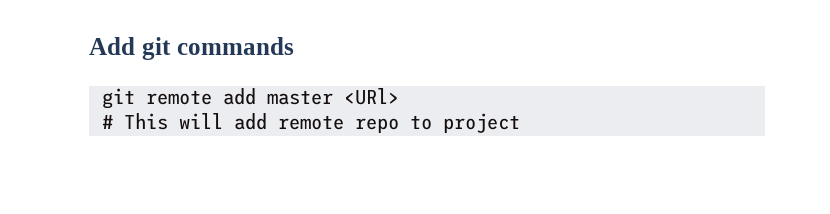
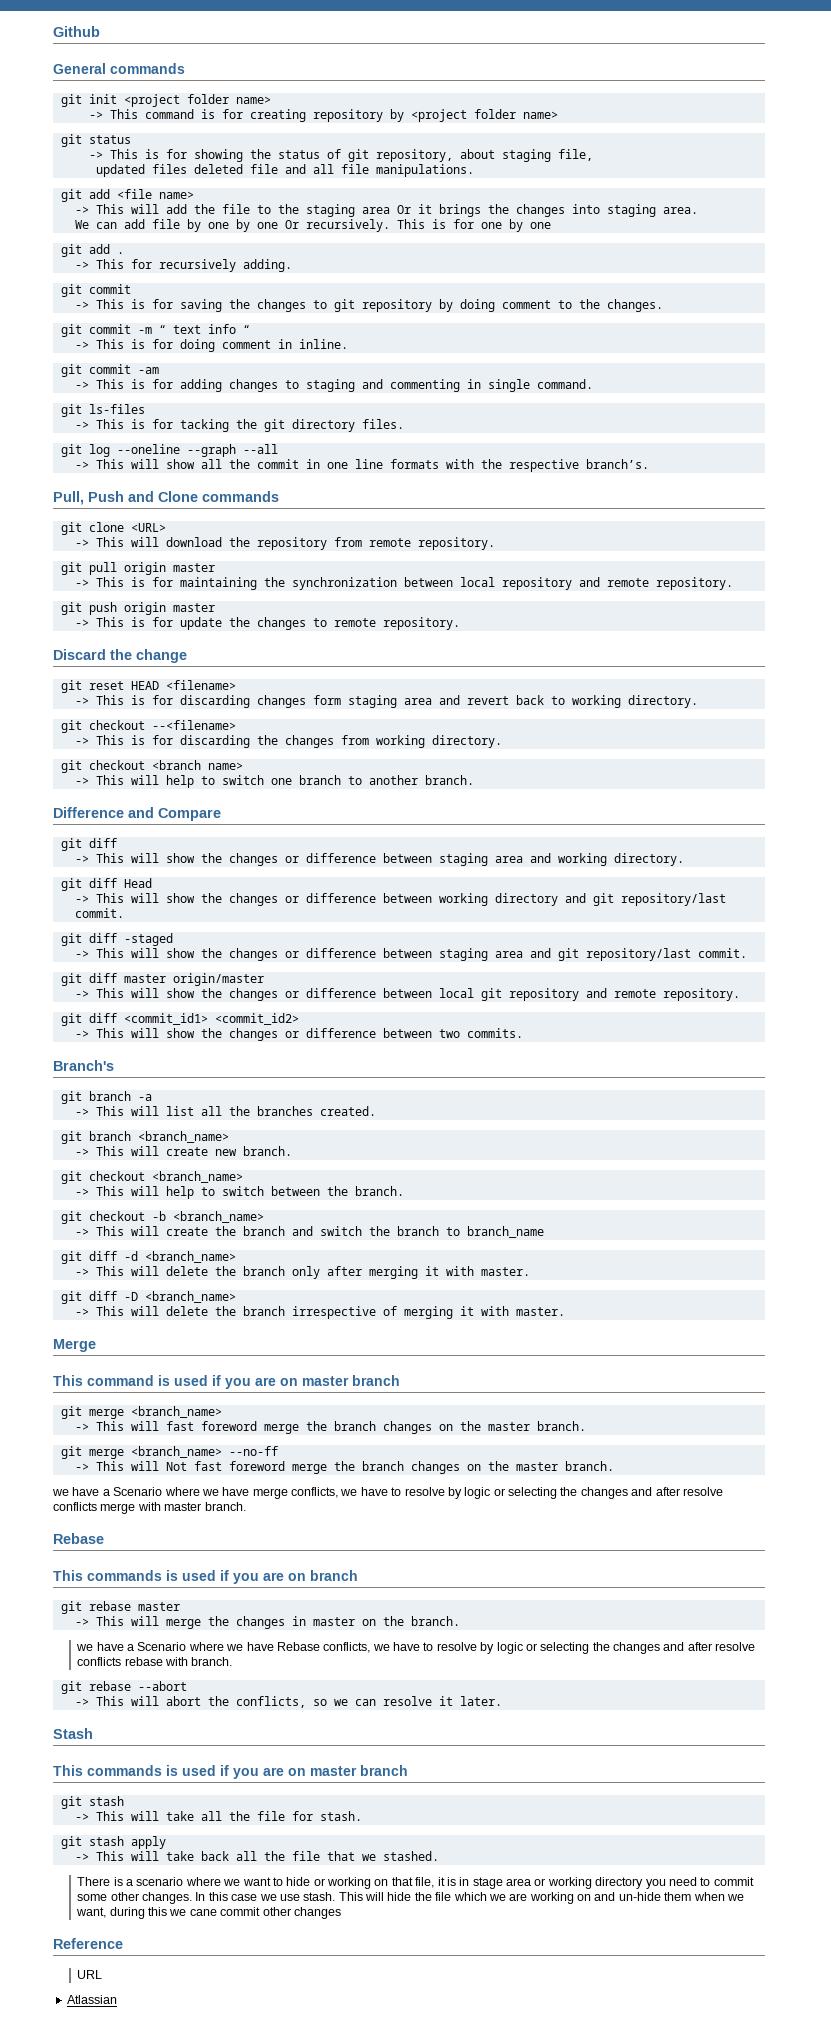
- Add git commands
- git remote add master <URl>
- # This will add remote repo to project
+ Github
+ General commands
+ git init <project folder name>
+ -> This command is for creating repository by <project folder name>
+ git status
+ -> This is for showing the status of git repository, about staging file,
+ updated files deleted file and all file manipulations.
+ git add <file name>
+ -> This will add the file to the staging area Or it brings the changes into staging area.
+ We can add file by one by one Or recursively. This is for one by one
+ git add .
+ -> This for recursively adding.
+ git commit
+ -> This is for saving the changes to git repository by doing comment to the changes.
+ git commit -m “ text info “
+ -> This is for doing comment in inline.
+ git commit -am
+ -> This is for adding changes to staging and commenting in single command.
+ git ls-files
+ -> This is for tacking the git directory files.
+ git log --oneline --graph --all
+ -> This will show all the commit in one line formats with the respective branch’s.
+ Pull, Push and Clone commands
+ git clone <URL>
+ -> This will download the repository from remote repository.
+ git pull origin master
+ -> This is for maintaining the synchronization between local repository and remote repository.
+ git push origin master
+ -> This is for update the changes to remote repository.
+ Discard the change
+ git reset HEAD <filename>
+ -> This is for discarding changes form staging area and revert back to working directory.
+ git checkout --<filename>
+ -> This is for discarding the changes from working directory.
+ git checkout <branch name>
+ -> This will help to switch one branch to another branch.
+ Difference and Compare
+ git diff
+ -> This will show the changes or difference between staging area and working directory.
+ git diff Head
+ -> This will show the changes or difference between working directory and git repository/last commit.
+ git diff -staged
+ -> This will show the changes or difference between staging area and git repository/last commit.
+ git diff master origin/master
+ -> This will show the changes or difference between local git repository and remote repository.
+ git diff <commit_id1> <commit_id2>
+ -> This will show the changes or difference between two commits.
+ Branch's
+ git branch -a
+ -> This will list all the branches created.
+ git branch <branch_name>
+ -> This will create new branch.
+ git checkout <branch_name>
+ -> This will help to switch between the branch.
+ git checkout -b <branch_name>
+ -> This will create the branch and switch the branch to branch_name
+ git diff -d <branch_name>
+ -> This will delete the branch only after merging it with master.
+ git diff -D <branch_name>
+ -> This will delete the branch irrespective of merging it with master.
+ Merge
+ This command is used if you are on master branch
+ git merge <branch_name>
+ -> This will fast foreword merge the branch changes on the master branch.
+ git merge <branch_name> --no-ff
+ -> This will Not fast foreword merge the branch changes on the master branch.
+ we have a Scenario where we have merge conflicts, we have to resolve by logic or selecting the changes and after resolve conflicts merge with master branch.
+ Rebase
+ This commands is used if you are on branch
+ git rebase master
+ -> This will merge the changes in master on the branch.
+ we have a Scenario where we have Rebase conflicts, we have to resolve by logic or selecting the changes and after resolve conflicts rebase with branch.
+ git rebase --abort
+ -> This will abort the conflicts, so we can resolve it later.
+ Stash
+ This commands is used if you are on master branch
+ git stash
+ -> This will take all the file for stash.
+ git stash apply
+ -> This will take back all the file that we stashed.
+ There is a scenario where we want to hide or working on that file, it is in stage area or working directory you need to commit some other changes. In this case we use stash. This will hide the file which we are working on and un-hide them when we want, during this we cane commit other changes
+ Reference
+ URL
+ Atlassian

